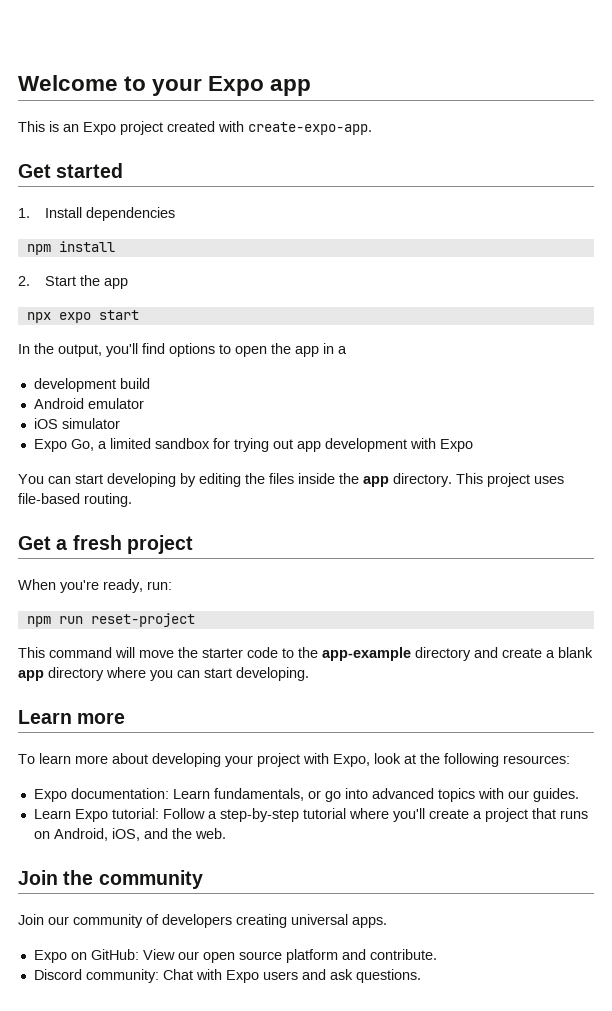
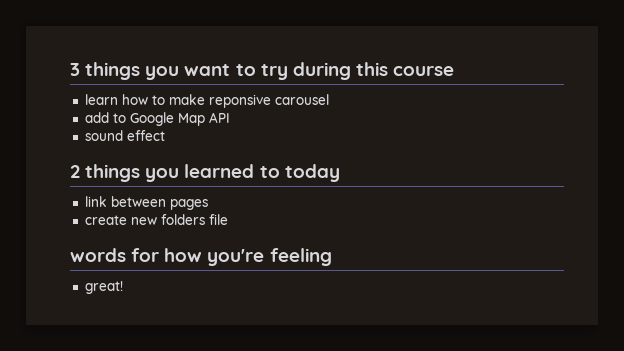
- Welcome to your Expo app
- This is an Expo project created with create-expo-app.
- Get started
- 1. Install dependencies
- npm install
- 2. Start the app
- npx expo start
- In the output, you'll find options to open the app in a
- development build
- Android emulator
- iOS simulator
- Expo Go, a limited sandbox for trying out app development with Expo
- You can start developing by editing the files inside the app directory. This project uses file-based routing.
- Get a fresh project
- When you're ready, run:
- npm run reset-project
- This command will move the starter code to the app-example directory and create a blank app directory where you can start developing.
- Learn more
- To learn more about developing your project with Expo, look at the following resources:
- Expo documentation: Learn fundamentals, or go into advanced topics with our guides.
- Learn Expo tutorial: Follow a step-by-step tutorial where you'll create a project that runs on Android, iOS, and the web.
- Join the community
- Join our community of developers creating universal apps.
- Expo on GitHub: View our open source platform and contribute.
- Discord community: Chat with Expo users and ask questions.
+ 3 things you want to try during this course
+ learn how to make reponsive carousel
+ add to Google Map API
+ sound effect
+ 2 things you learned to today
+ link between pages
+ create new folders file
+ words for how you're feeling
+ great!

